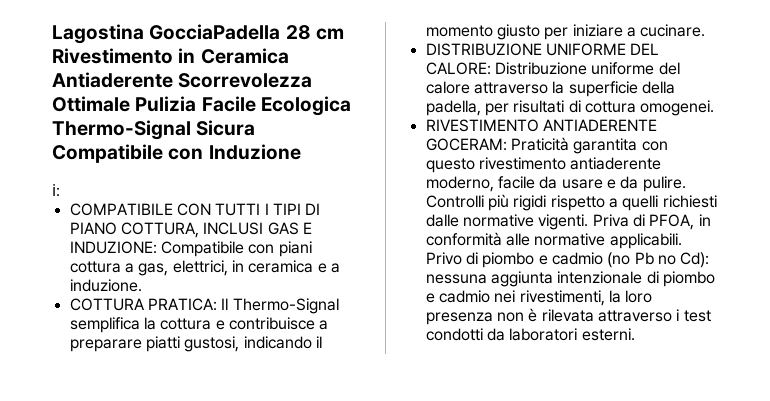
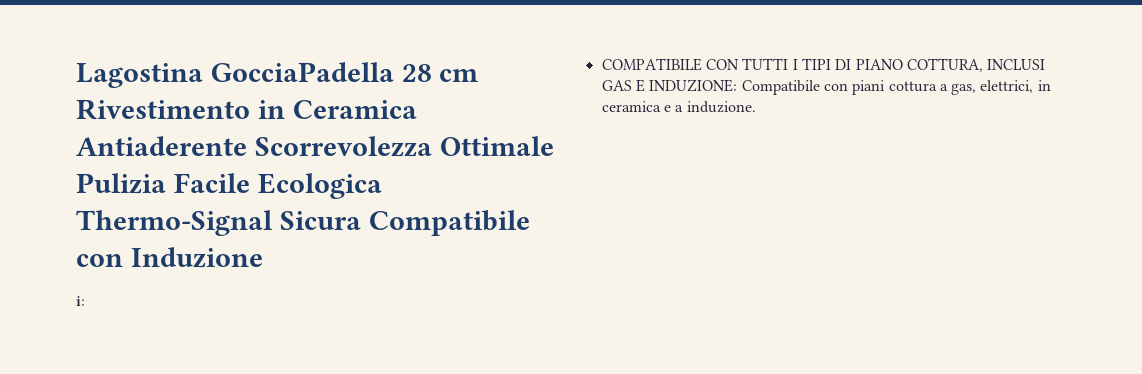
- COTTURA PRATICA: Il Thermo-Signal semplifica la cottura e contribuisce a preparare piatti gustosi, indicando il momento giusto per iniziare a cucinare.
- DISTRIBUZIONE UNIFORME DEL CALORE: Distribuzione uniforme del calore attraverso la superficie della padella, per risultati di cottura omogenei.
- RIVESTIMENTO ANTIADERENTE GOCERAM: Praticità garantita con questo rivestimento antiaderente moderno, facile da usare e da pulire. Controlli più rigidi rispetto a quelli richiesti dalle normative vigenti. Priva di PFOA, in conformità alle normative applicabili. Privo di piombo e cadmio (no Pb no Cd): nessuna aggiunta intenzionale di piombo e cadmio nei rivestimenti, la loro presenza non è rilevata attraverso i test condotti da laboratori esterni.

